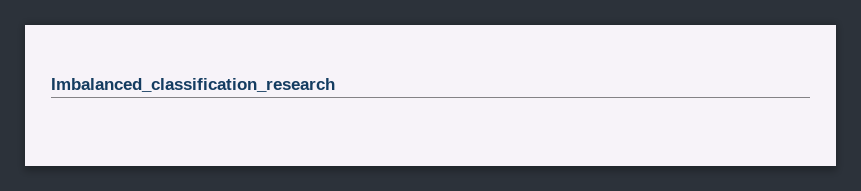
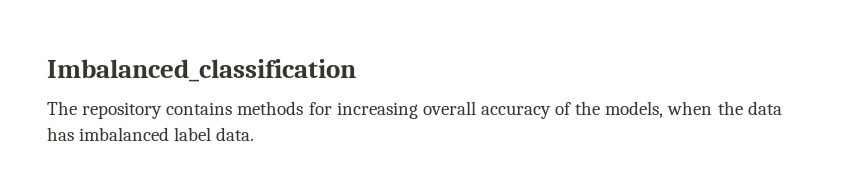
- Imbalanced_classification_research
+ Imbalanced_classification
+ The repository contains methods for increasing overall accuracy of the models, when the data has imbalanced label data.

